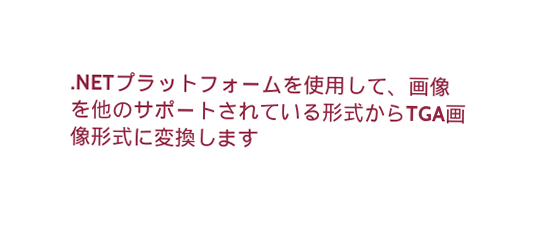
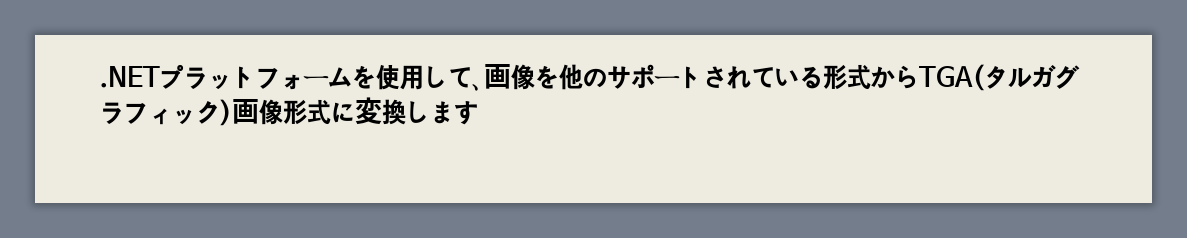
- .NETプラットフォームを使用して、画像を他のサポートされている形式からTGA画像形式に変換します
+ .NETプラットフォームを使用して、画像を他のサポートされている形式からTGA(タルガグラフィック)画像形式に変換します

